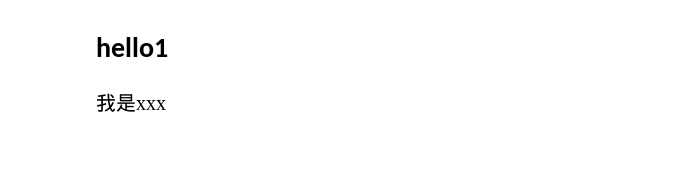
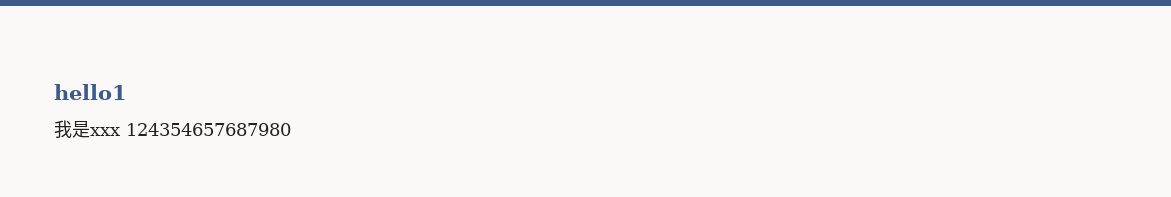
- 我是xxx
+ 我是xxx 124354657687980

